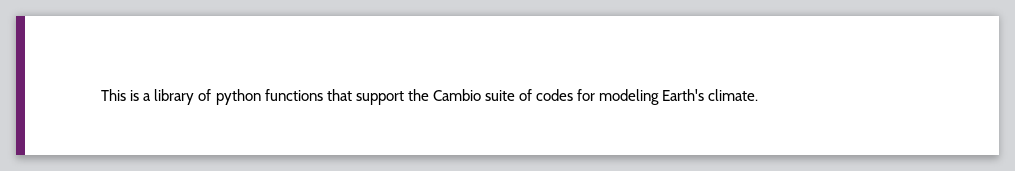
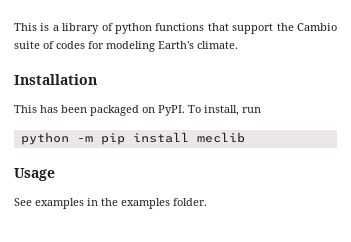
+ Installation
+ This has been packaged on PyPI. To install, run
+ python -m pip install meclib
+ Usage
+ See examples in the examples folder.

